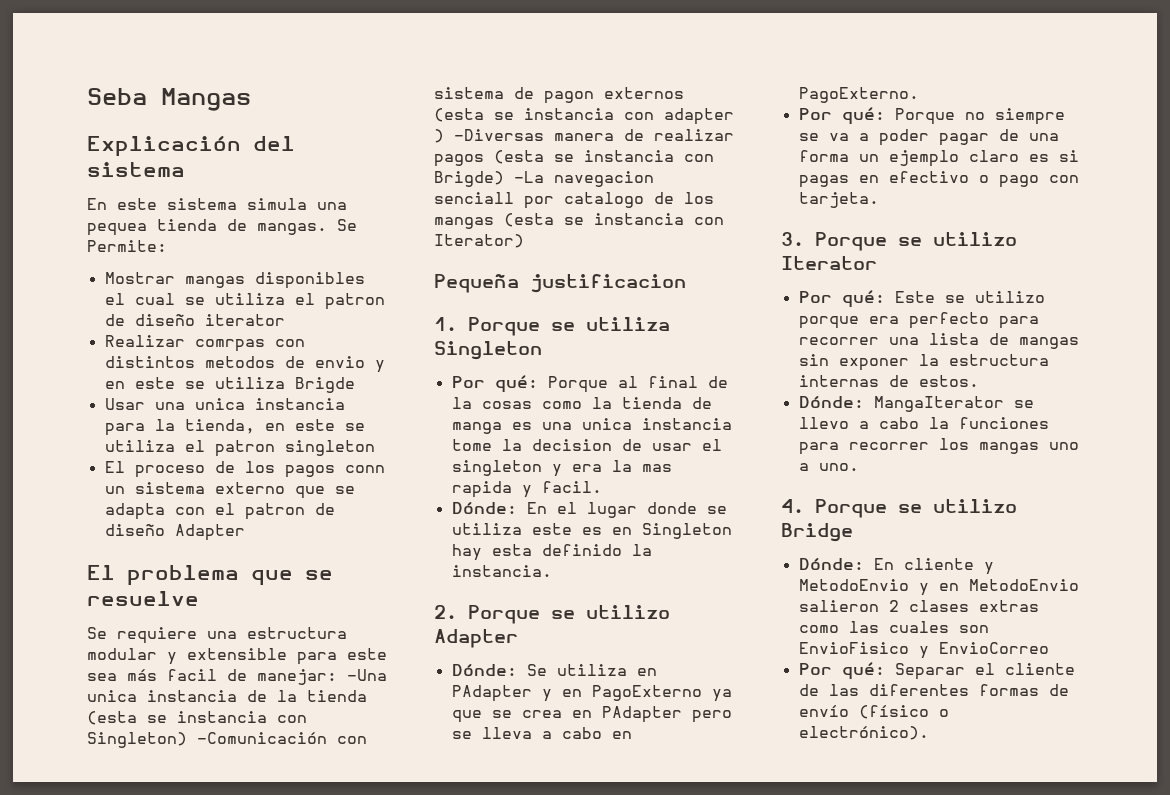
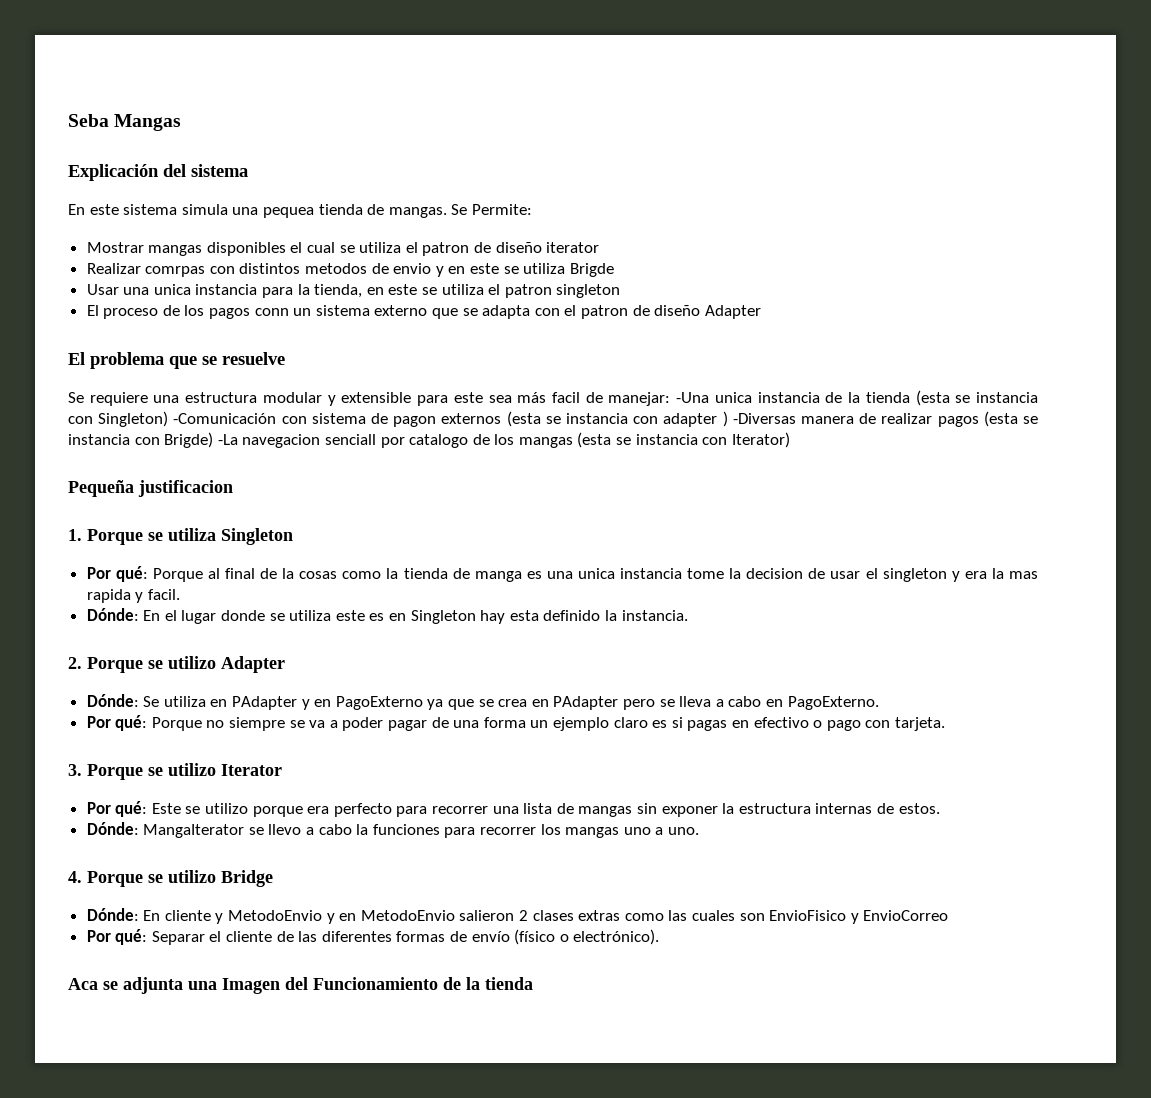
+ Aca se adjunta una Imagen del Funcionamiento de la tienda

